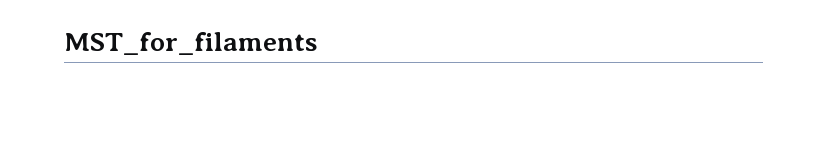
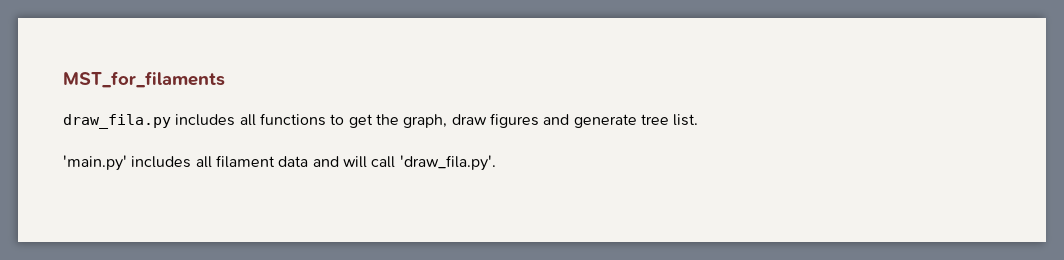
+ draw_fila.py includes all functions to get the graph, draw figures and generate tree list.
+ 'main.py' includes all filament data and will call 'draw_fila.py'.

